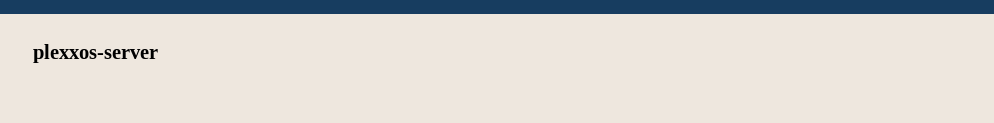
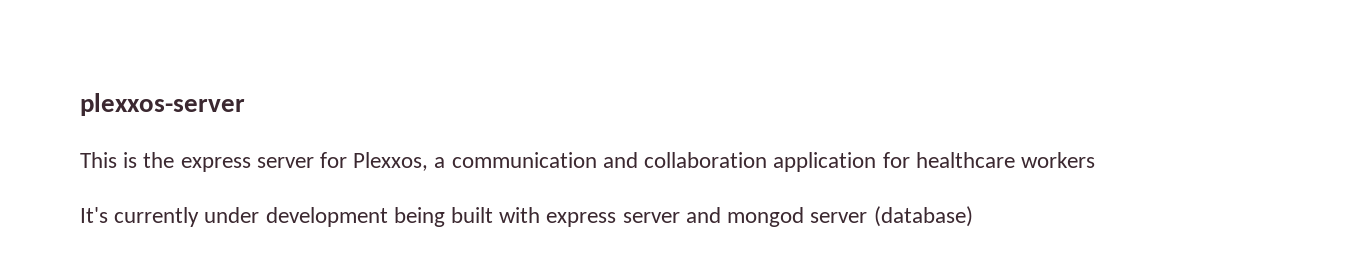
+ This is the express server for Plexxos, a communication and collaboration application for healthcare workers
+ It's currently under development being built with express server and mongod server (database)

